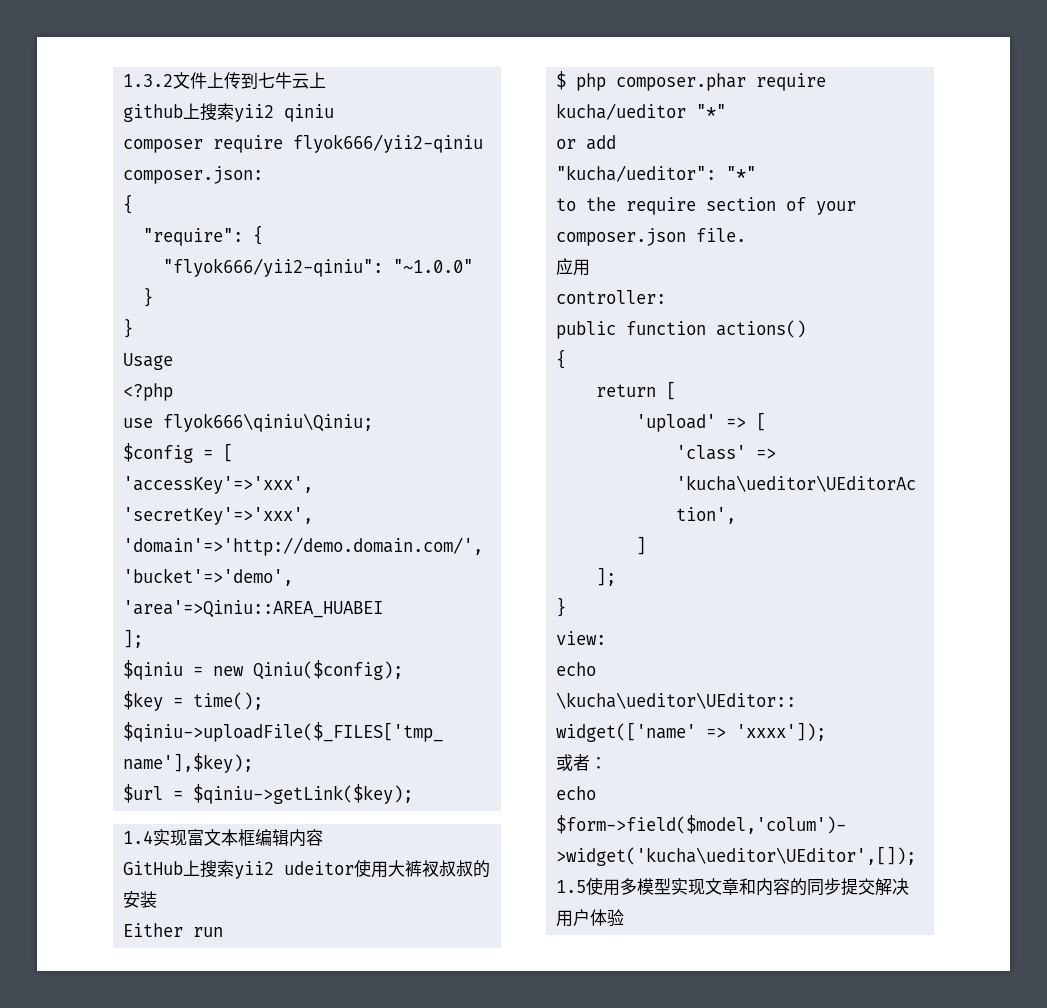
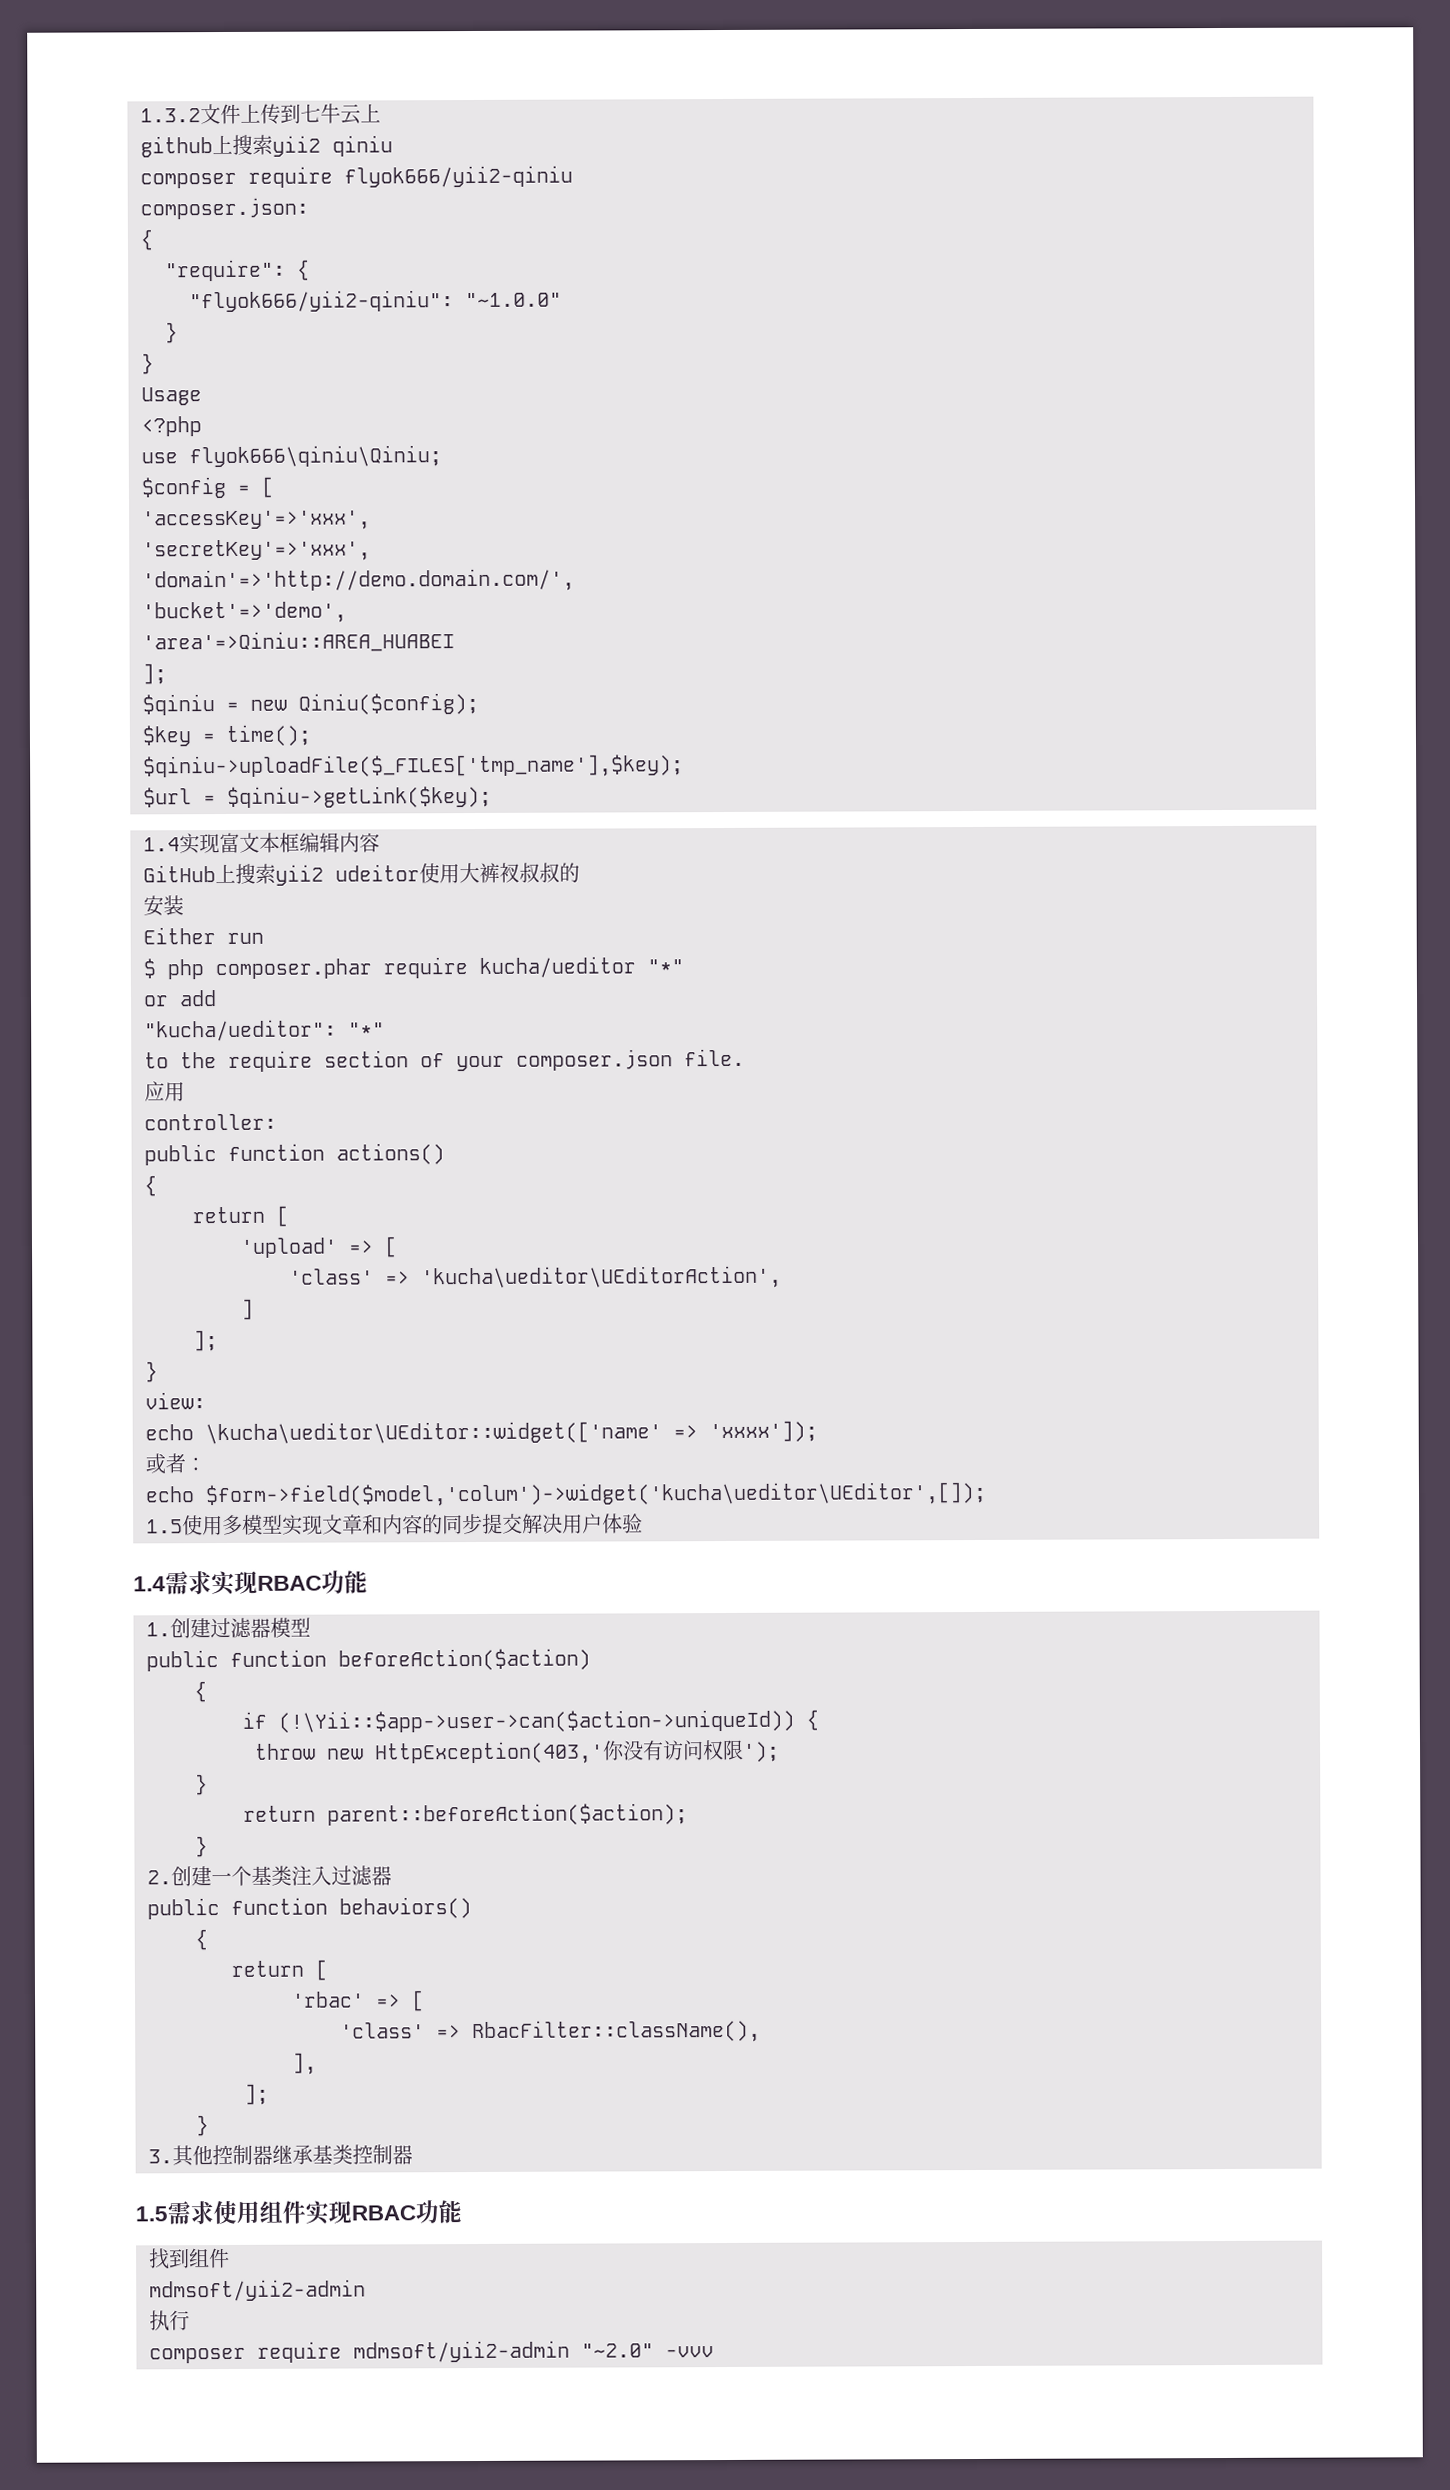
+ 1.4需求实现RBAC功能
+ 1.创建过滤器模型
+ public function beforeAction($action)
+ {
+ if (!\Yii::$app->user->can($action->uniqueId)) {
+ throw new HttpException(403,'你没有访问权限');
+ }
+ return parent::beforeAction($action);
+ }
+ 2.创建一个基类注入过滤器
+ public function behaviors()
+ {
+ return [
+ 'rbac' => [
+ 'class' => RbacFilter::className(),
+ ],
+ ];
+ }
+ 3.其他控制器继承基类控制器
+ 1.5需求使用组件实现RBAC功能
+ 找到组件
+ mdmsoft/yii2-admin
+ 执行
+ composer require mdmsoft/yii2-admin "~2.0" -vvv

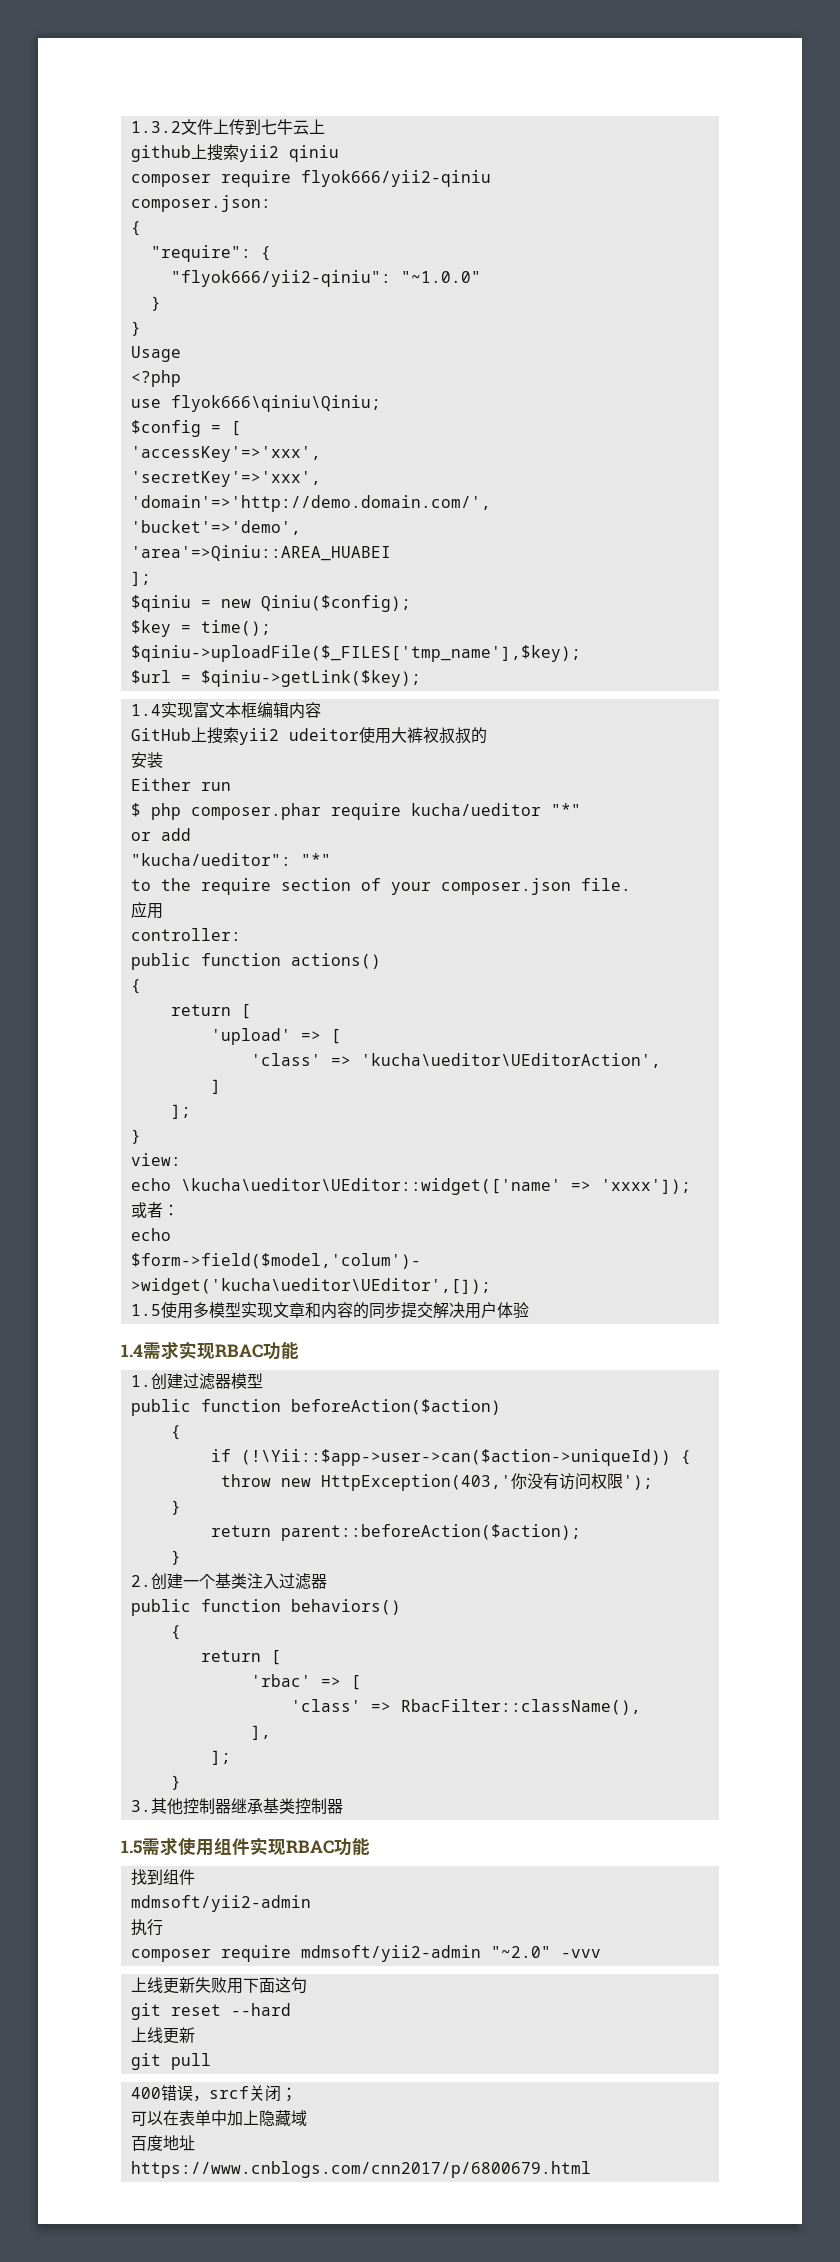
+ 上线更新失败用下面这句
+ git reset --hard
+ 上线更新
+ git pull
+ 400错误，srcf关闭；
+ 可以在表单中加上隐藏域
+ 百度地址
+ https://www.cnblogs.com/cnn2017/p/6800679.html

